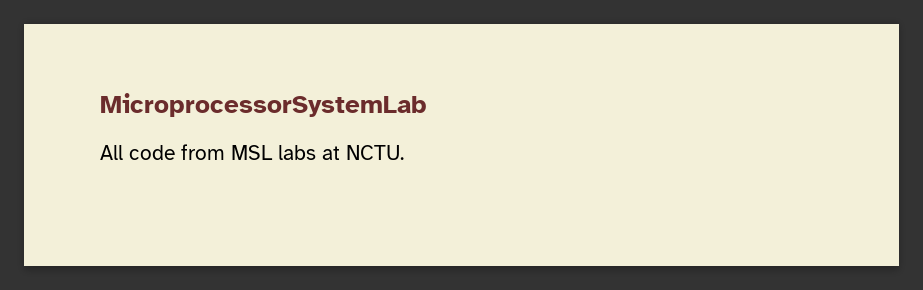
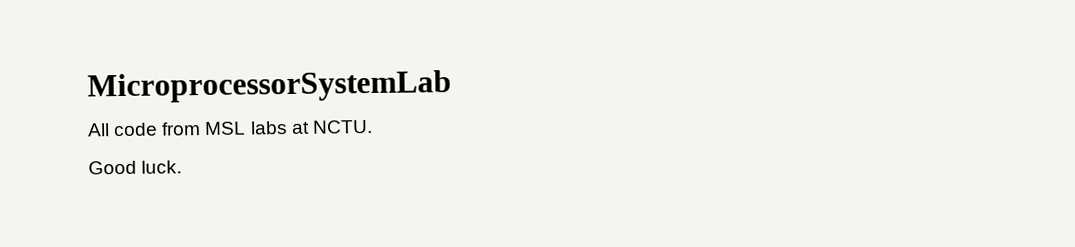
+ Good luck.

